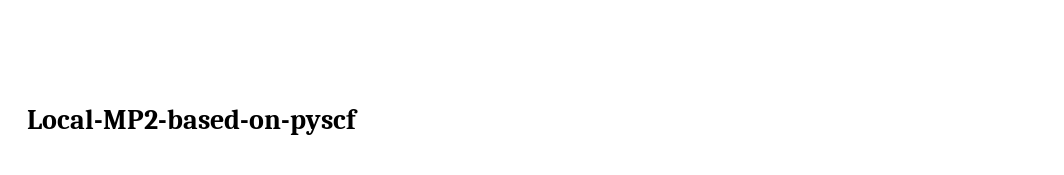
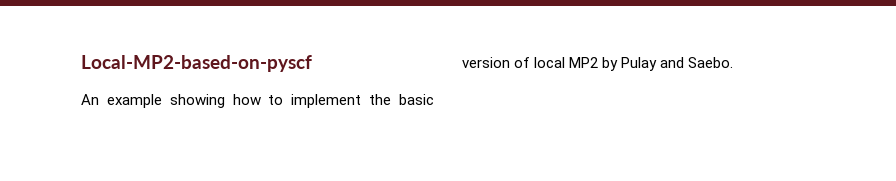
+ An example showing how to implement the basic version of local MP2 by Pulay and Saebo.

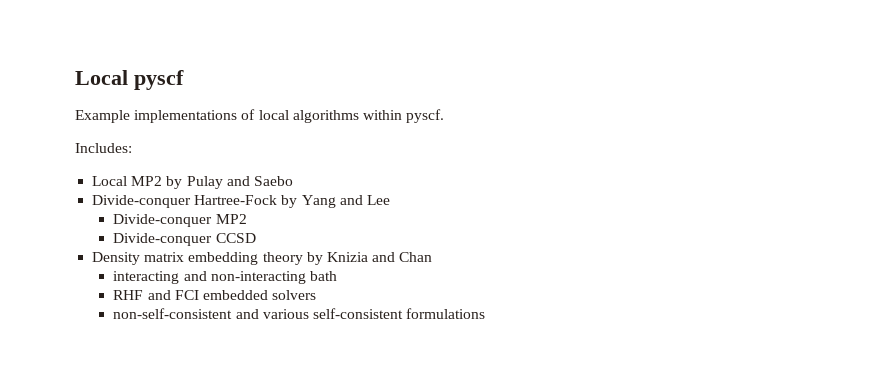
- Local-MP2-based-on-pyscf
- An example showing how to implement the basic version of local MP2 by Pulay and Saebo.
+ Local pyscf
+ Example implementations of local algorithms within pyscf.
+ Includes:
+ Local MP2 by Pulay and Saebo
+ Divide-conquer Hartree-Fock by Yang and Lee
+ Divide-conquer MP2
+ Divide-conquer CCSD
+ Density matrix embedding theory by Knizia and Chan
+ interacting and non-interacting bath
+ RHF and FCI embedded solvers
+ non-self-consistent and various self-consistent formulations

